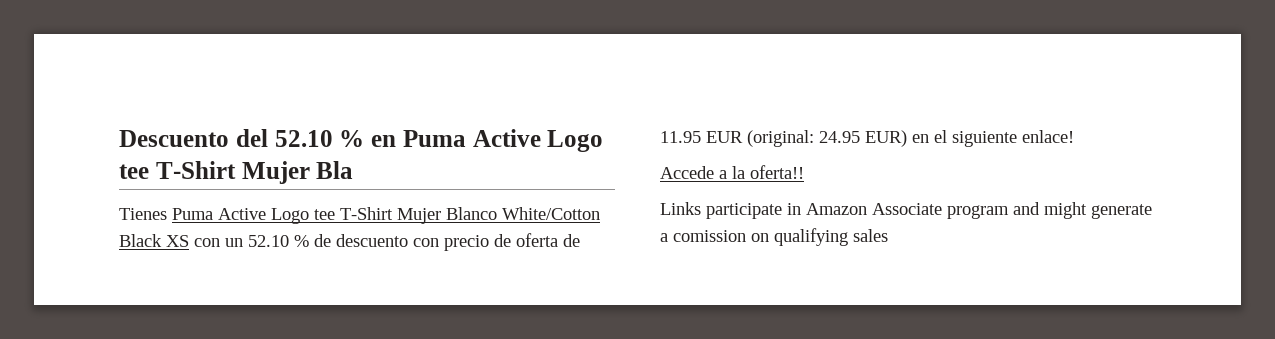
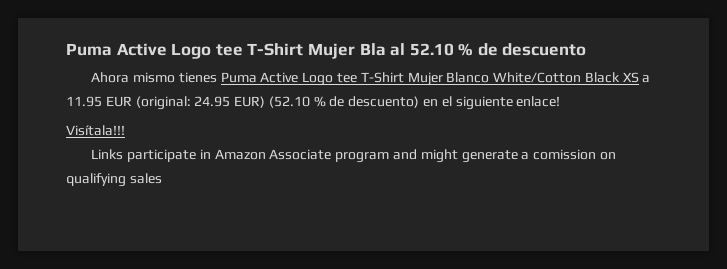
- Descuento del 52.10 % en Puma Active Logo tee T-Shirt Mujer Bla
- Tienes Puma Active Logo tee T-Shirt Mujer Blanco White/Cotton Black XS con un 52.10 % de descuento con precio de oferta de 11.95 EUR (original: 24.95 EUR) en el siguiente enlace!
+ Puma Active Logo tee T-Shirt Mujer Bla al 52.10 % de descuento
+ Ahora mismo tienes Puma Active Logo tee T-Shirt Mujer Blanco White/Cotton Black XS a 11.95 EUR (original: 24.95 EUR) (52.10 % de descuento) en el siguiente enlace!
- Accede a la oferta!!
+ Visítala!!!

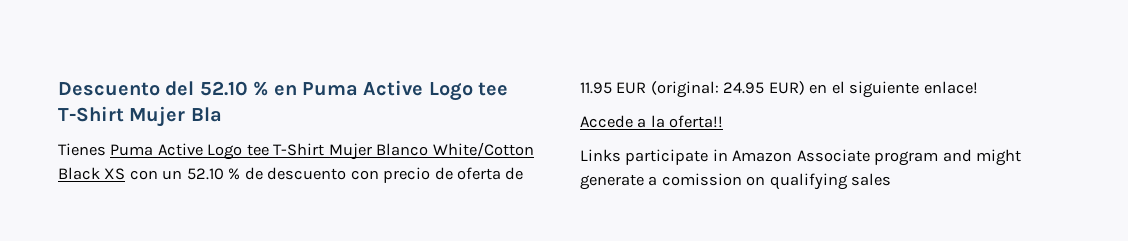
- Puma Active Logo tee T-Shirt Mujer Bla al 52.10 % de descuento
- Ahora mismo tienes Puma Active Logo tee T-Shirt Mujer Blanco White/Cotton Black XS a 11.95 EUR (original: 24.95 EUR) (52.10 % de descuento) en el siguiente enlace!
+ Descuento del 52.10 % en Puma Active Logo tee T-Shirt Mujer Bla
+ Tienes Puma Active Logo tee T-Shirt Mujer Blanco White/Cotton Black XS con un 52.10 % de descuento con precio de oferta de 11.95 EUR (original: 24.95 EUR) en el siguiente enlace!
- Visítala!!!
+ Accede a la oferta!!

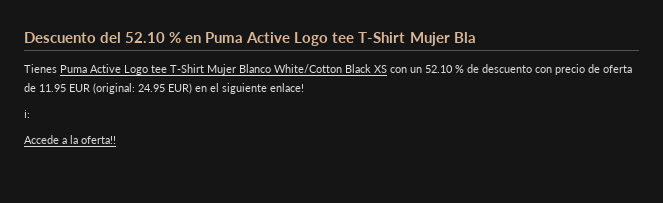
+ ℹ:
- Links participate in Amazon Associate program and might generate a comission on qualifying sales

